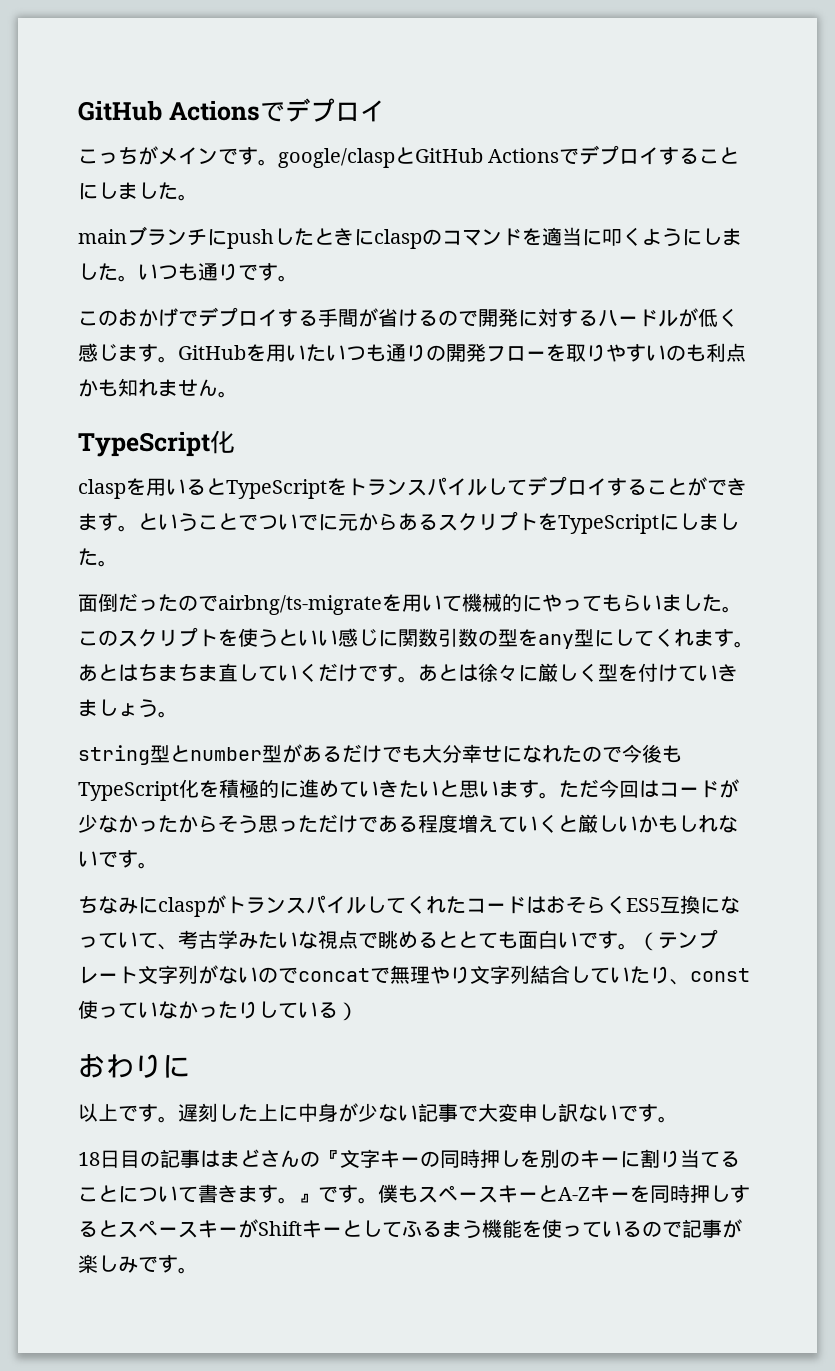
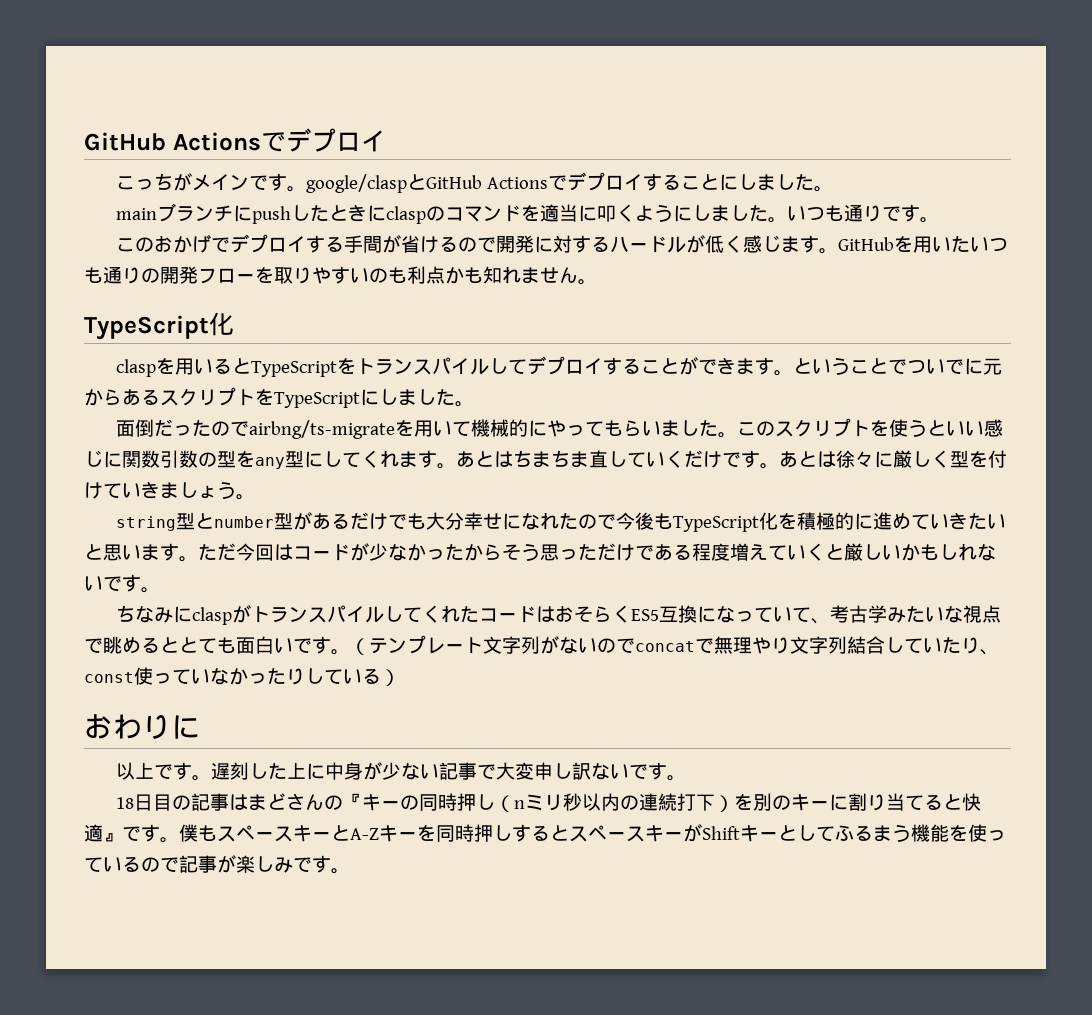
- 18日目の記事はまどさんの『文字キーの同時押しを別のキーに割り当てることについて書きます。』です。
+ 18日目の記事はまどさんの『キーの同時押し（nミリ秒以内の連続打下）を別のキーに割り当てると快適』です。

